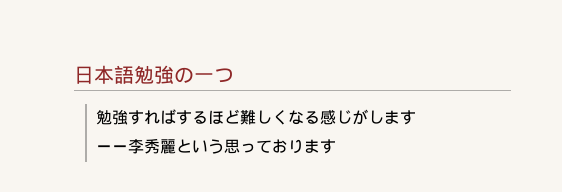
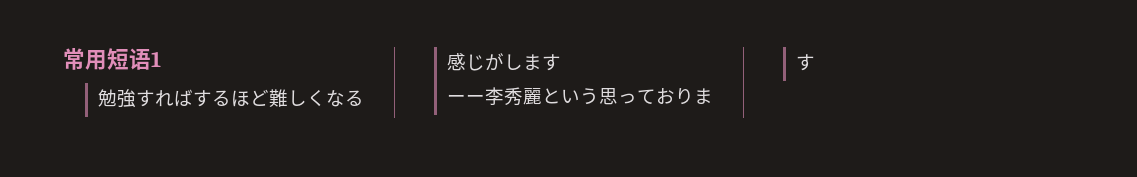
- 日本語勉強の一つ
+ 常用短语1

